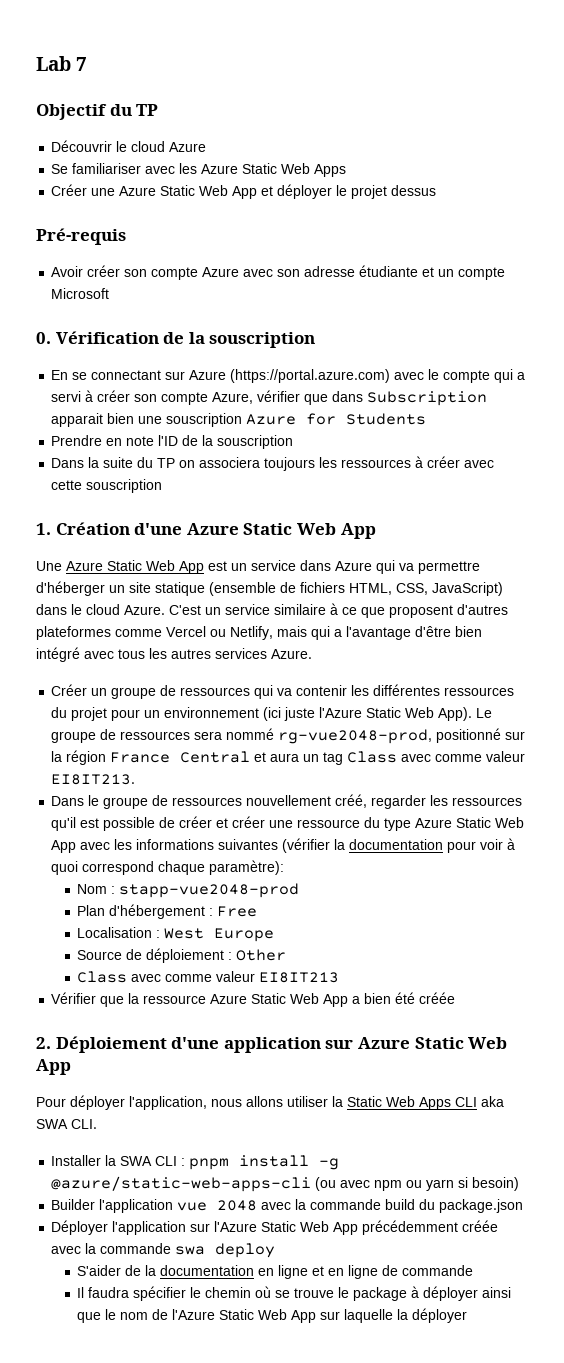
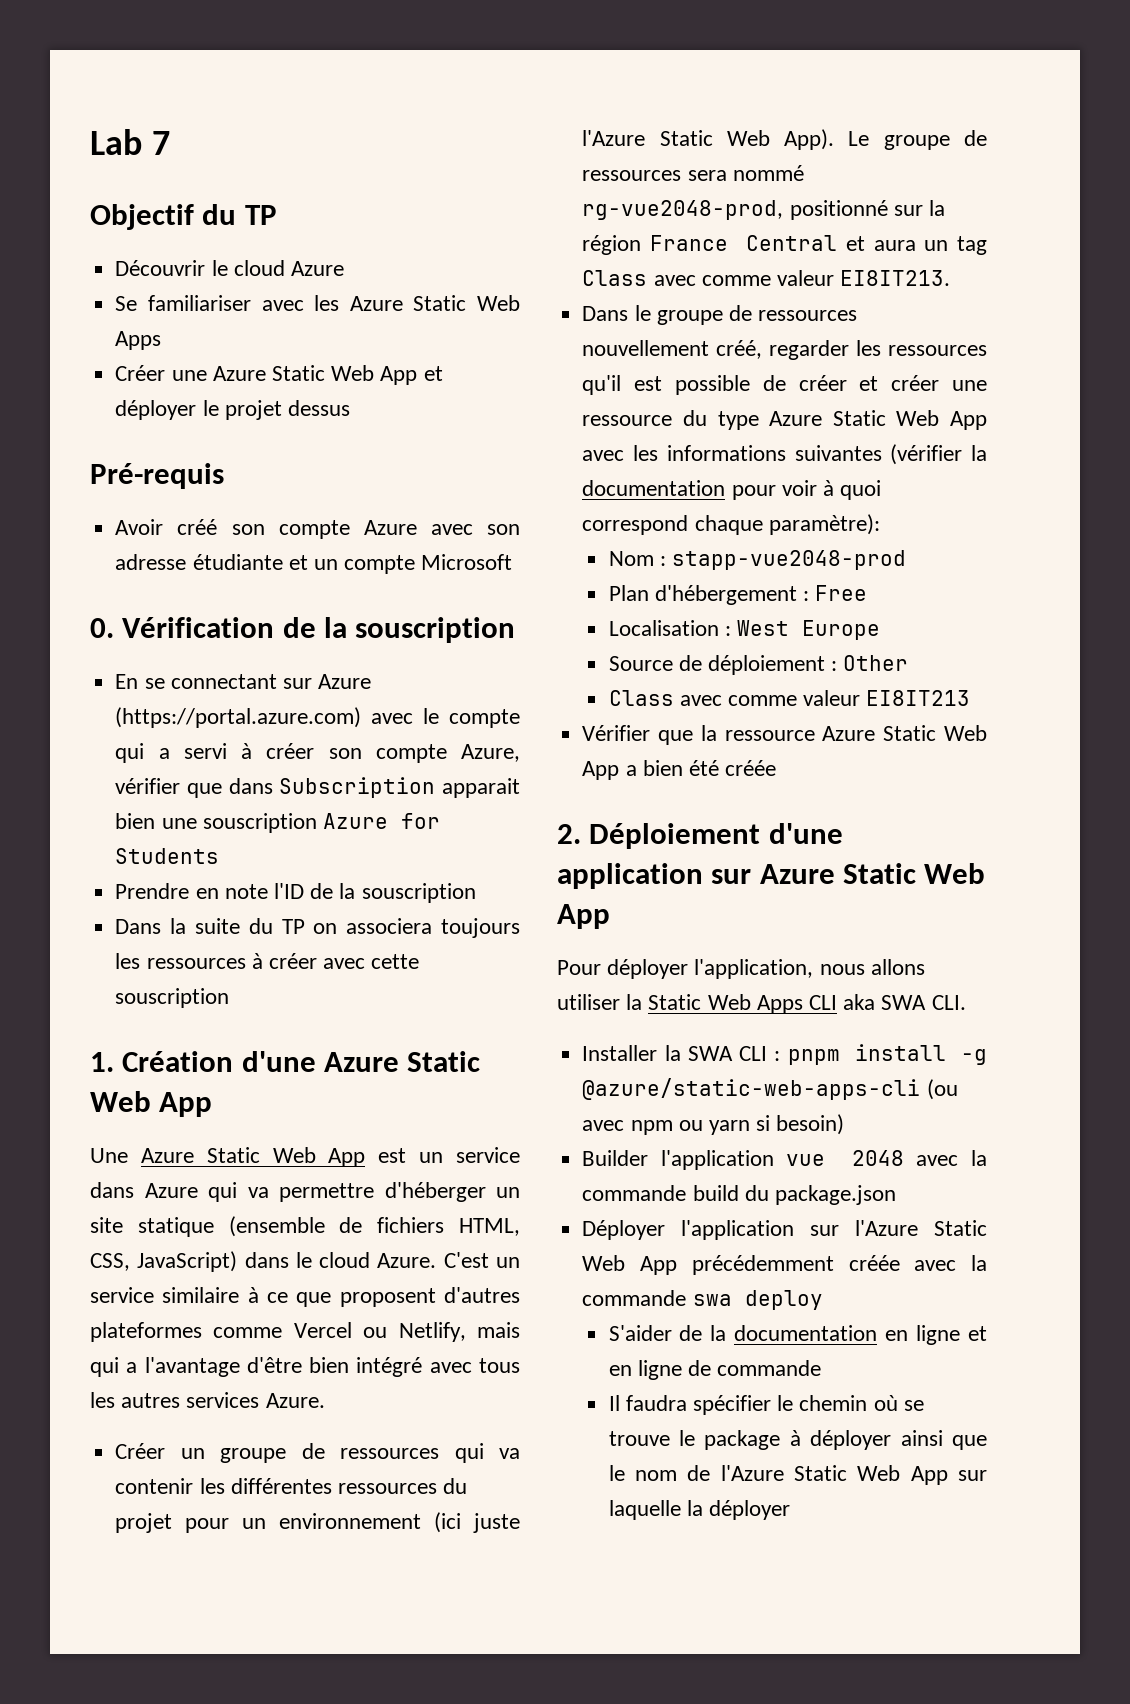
- Avoir créer son compte Azure avec son adresse étudiante et un compte Microsoft
+ Avoir créé son compte Azure avec son adresse étudiante et un compte Microsoft

